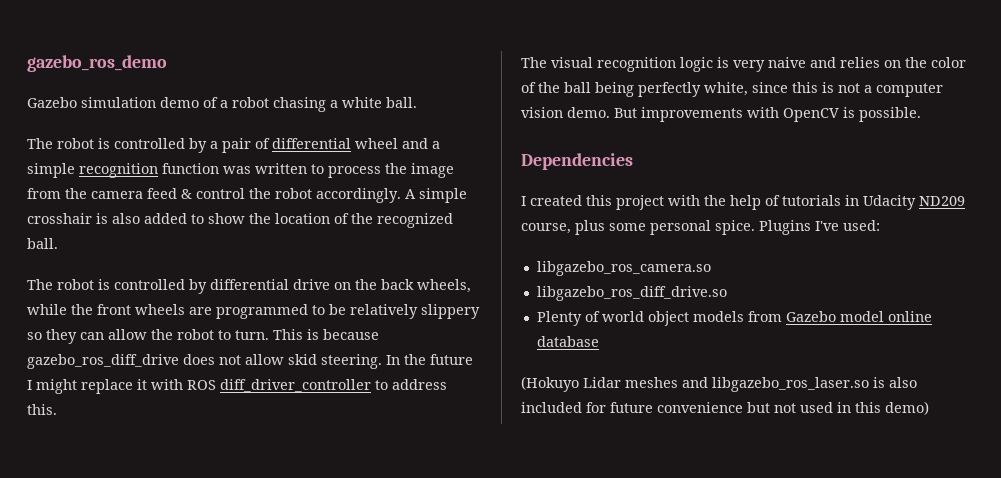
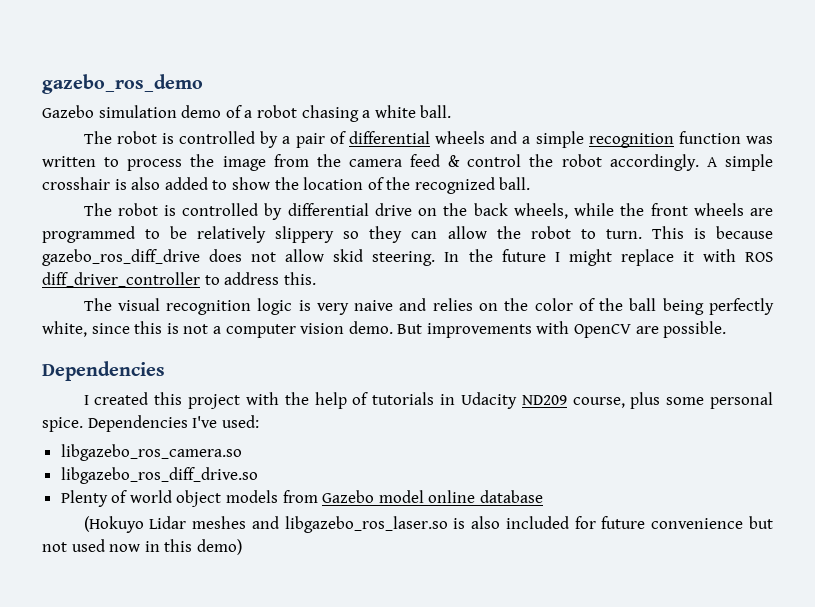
- The robot is controlled by a pair of differential wheel and a simple recognition function was written to process the image from the camera feed & control the robot accordingly.
+ The robot is controlled by a pair of differential wheels and a simple recognition function was written to process the image from the camera feed & control the robot accordingly.
- But improvements with OpenCV is possible.
+ But improvements with OpenCV are possible.
- Plugins I've used:
+ Dependencies I've used:
- (Hokuyo Lidar meshes and libgazebo_ros_laser.so is also included for future convenience but not used in this demo)
+ (Hokuyo Lidar meshes and libgazebo_ros_laser.so is also included for future convenience but not used now in this demo)

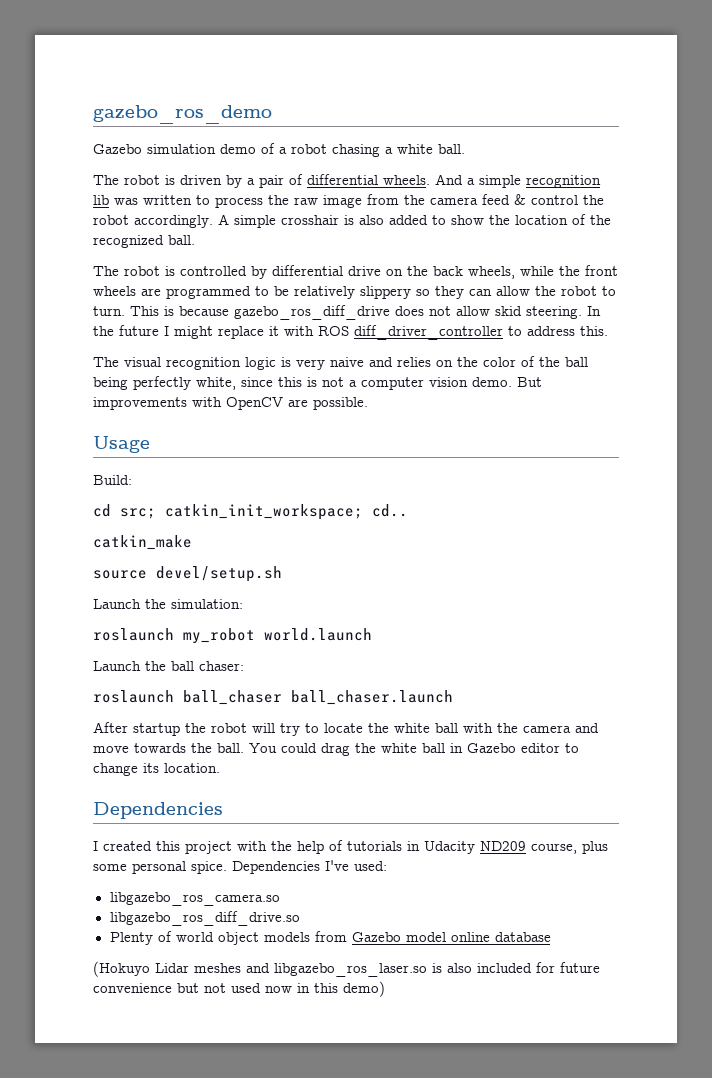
- The robot is controlled by a pair of differential wheels and a simple recognition function was written to process the image from the camera feed & control the robot accordingly.
+ The robot is driven by a pair of differential wheels. And a simple recognition lib was written to process the raw image from the camera feed & control the robot accordingly.
+ Usage
+ Build:
+ cd src; catkin_init_workspace; cd..
+ catkin_make
+ source devel/setup.sh
+ Launch the simulation:
+ roslaunch my_robot world.launch
+ Launch the ball chaser:
+ roslaunch ball_chaser ball_chaser.launch
+ After startup the robot will try to locate the white ball with the camera and move towards the ball. You could drag the white ball in Gazebo editor to change its location.

